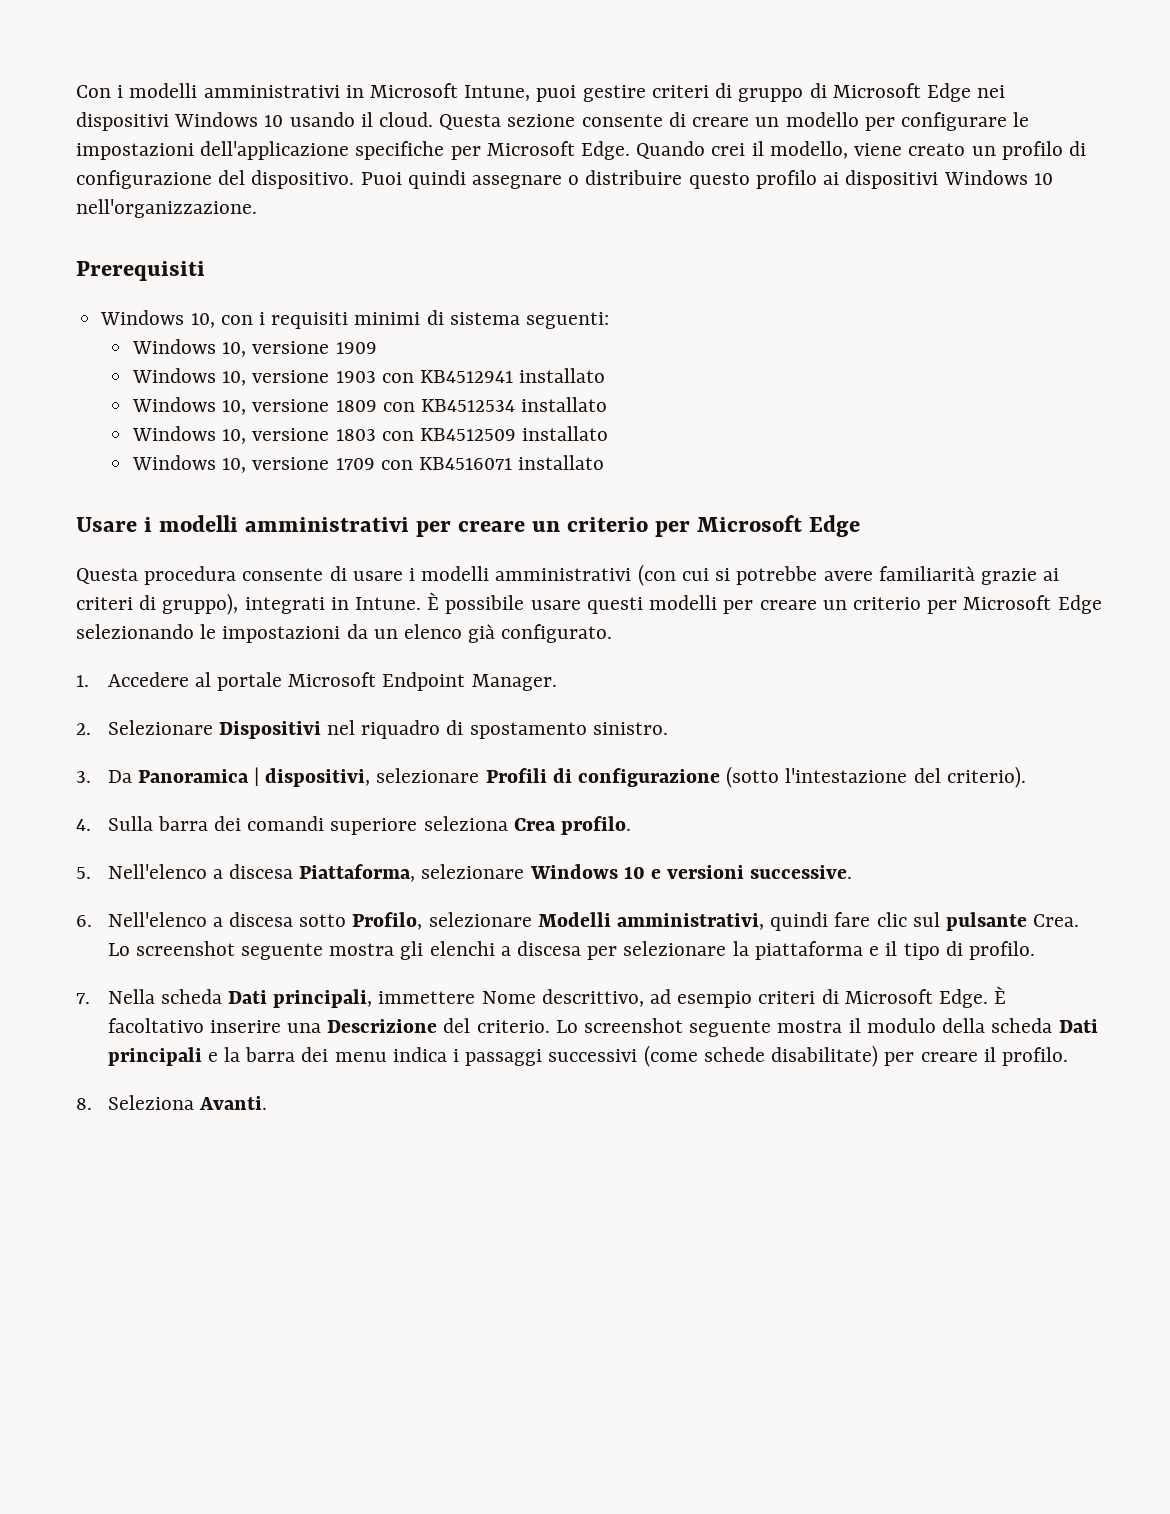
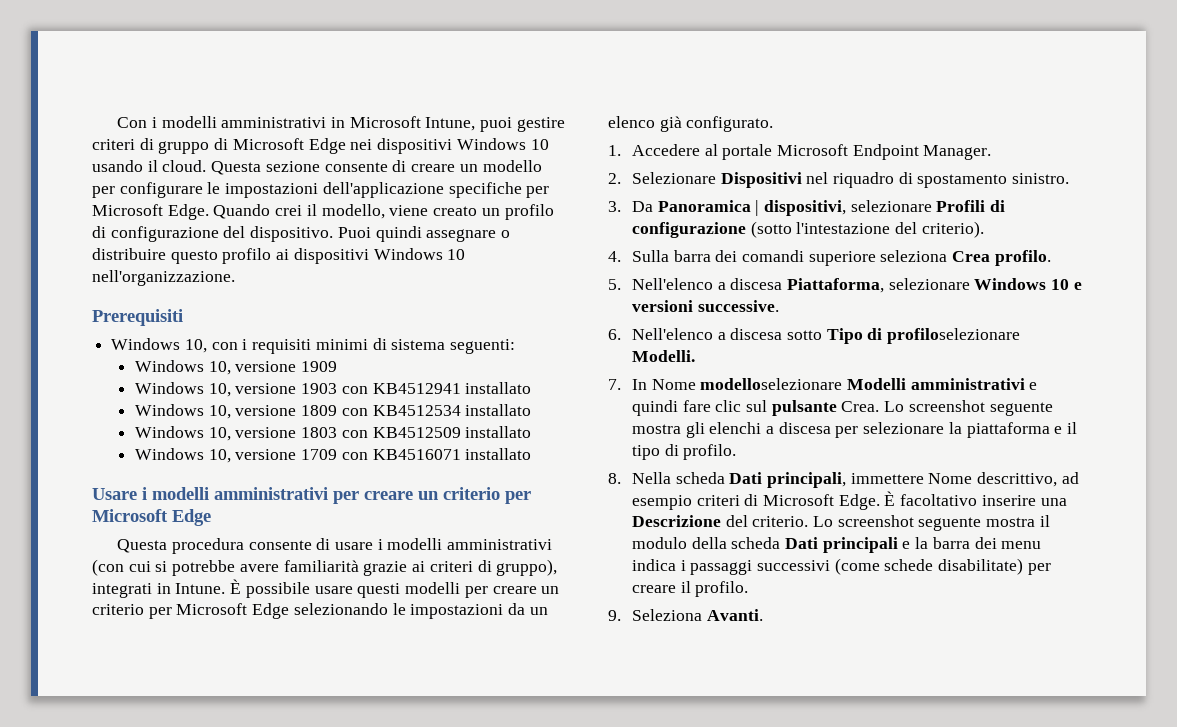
- 6. Nell'elenco a discesa sotto Profilo, selezionare Modelli amministrativi, quindi fare clic sul pulsante Crea.
+ 6. Nell'elenco a discesa sotto Tipo di profiloselezionare Modelli.
+ 7. In Nome modelloselezionare Modelli amministrativi e quindi fare clic sul pulsante Crea.
- 7. Nella scheda Dati principali, immettere Nome descrittivo, ad esempio criteri di Microsoft Edge.
+ 8. Nella scheda Dati principali, immettere Nome descrittivo, ad esempio criteri di Microsoft Edge.
- 8. Seleziona Avanti.
+ 9. Seleziona Avanti.

